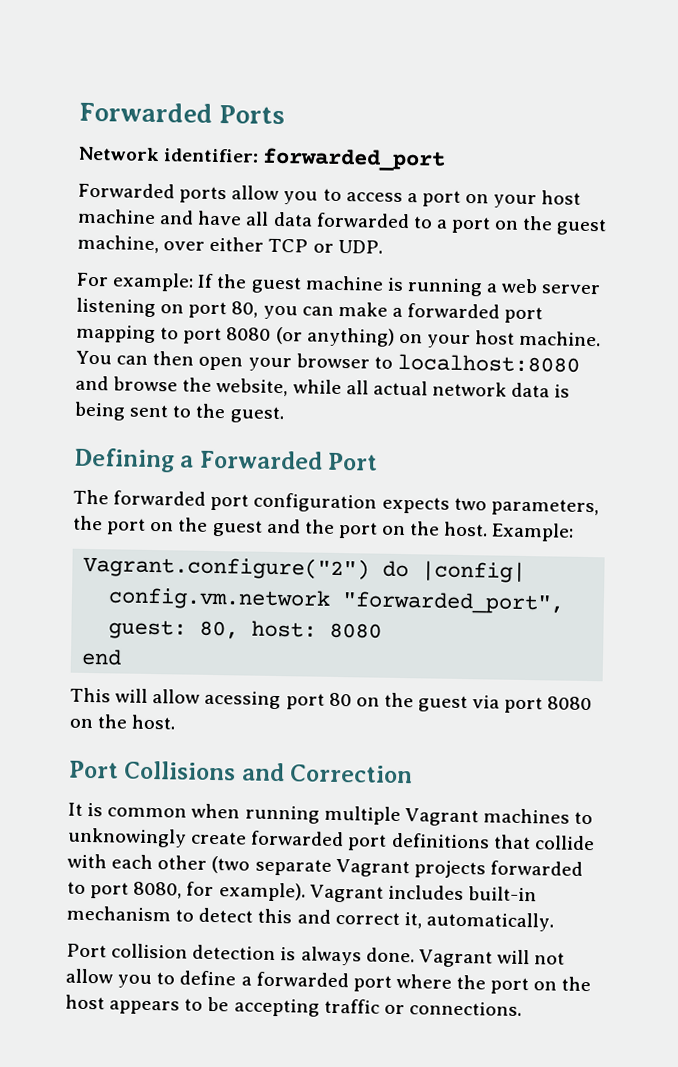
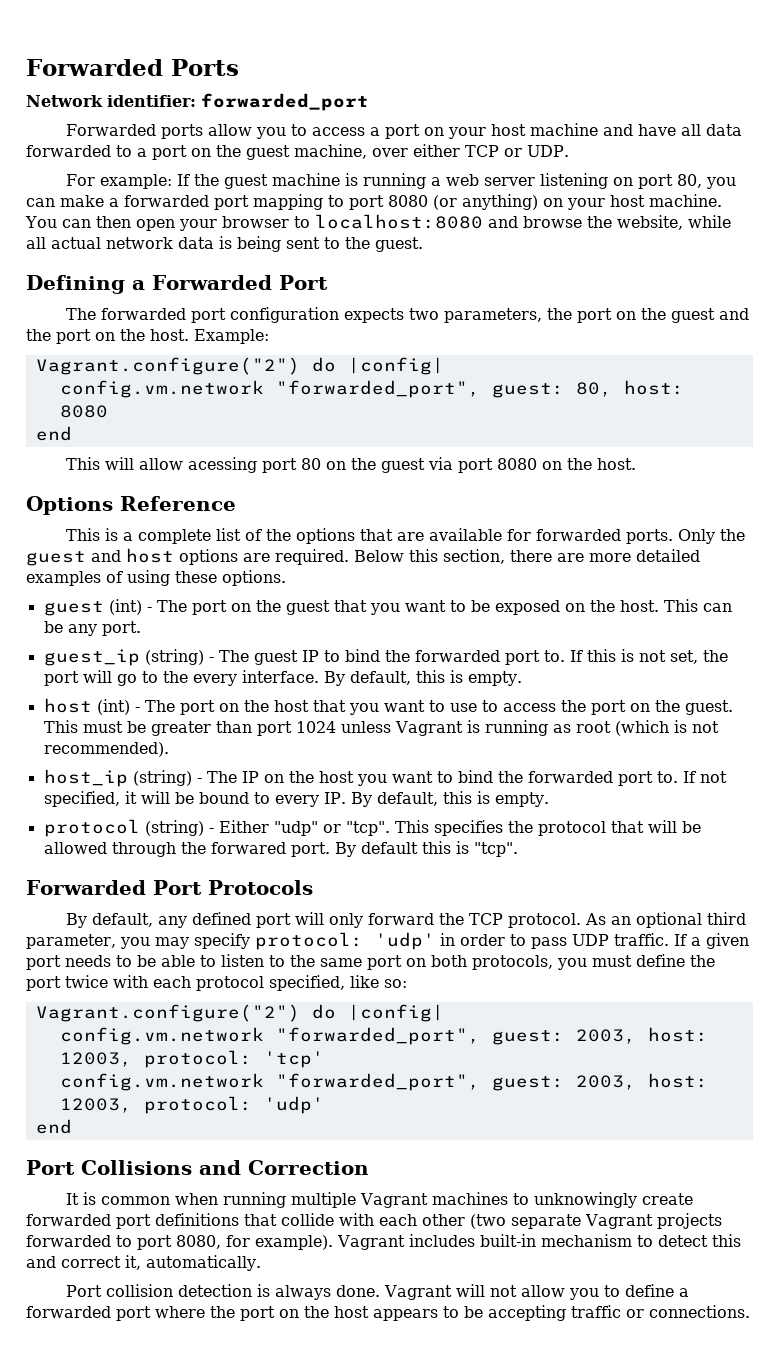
+ Options Reference
+ This is a complete list of the options that are available for forwarded ports. Only the guest and host options are required. Below this section, there are more detailed examples of using these options.
+ guest (int) - The port on the guest that you want to be exposed on the host. This can be any port.
+ guest_ip (string) - The guest IP to bind the forwarded port to. If this is not set, the port will go to the every interface. By default, this is empty.
+ host (int) - The port on the host that you want to use to access the port on the guest. This must be greater than port 1024 unless Vagrant is running as root (which is not recommended).
+ host_ip (string) - The IP on the host you want to bind the forwarded port to. If not specified, it will be bound to every IP. By default, this is empty.
+ protocol (string) - Either "udp" or "tcp". This specifies the protocol that will be allowed through the forwared port. By default this is "tcp".
+ Forwarded Port Protocols
+ By default, any defined port will only forward the TCP protocol. As an optional third parameter, you may specify protocol: 'udp' in order to pass UDP traffic. If a given port needs to be able to listen to the same port on both protocols, you must define the port twice with each protocol specified, like so:
+ Vagrant.configure("2") do |config|
+ config.vm.network "forwarded_port", guest: 2003, host: 12003, protocol: 'tcp'
+ config.vm.network "forwarded_port", guest: 2003, host: 12003, protocol: 'udp'
+ end

